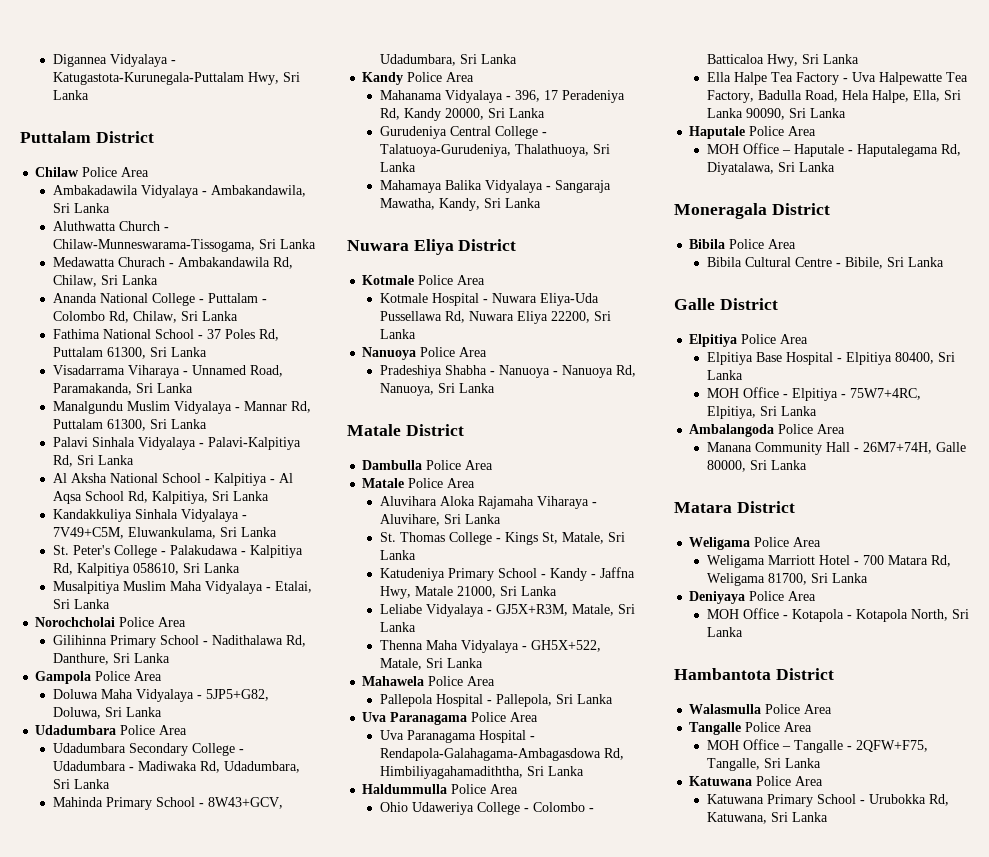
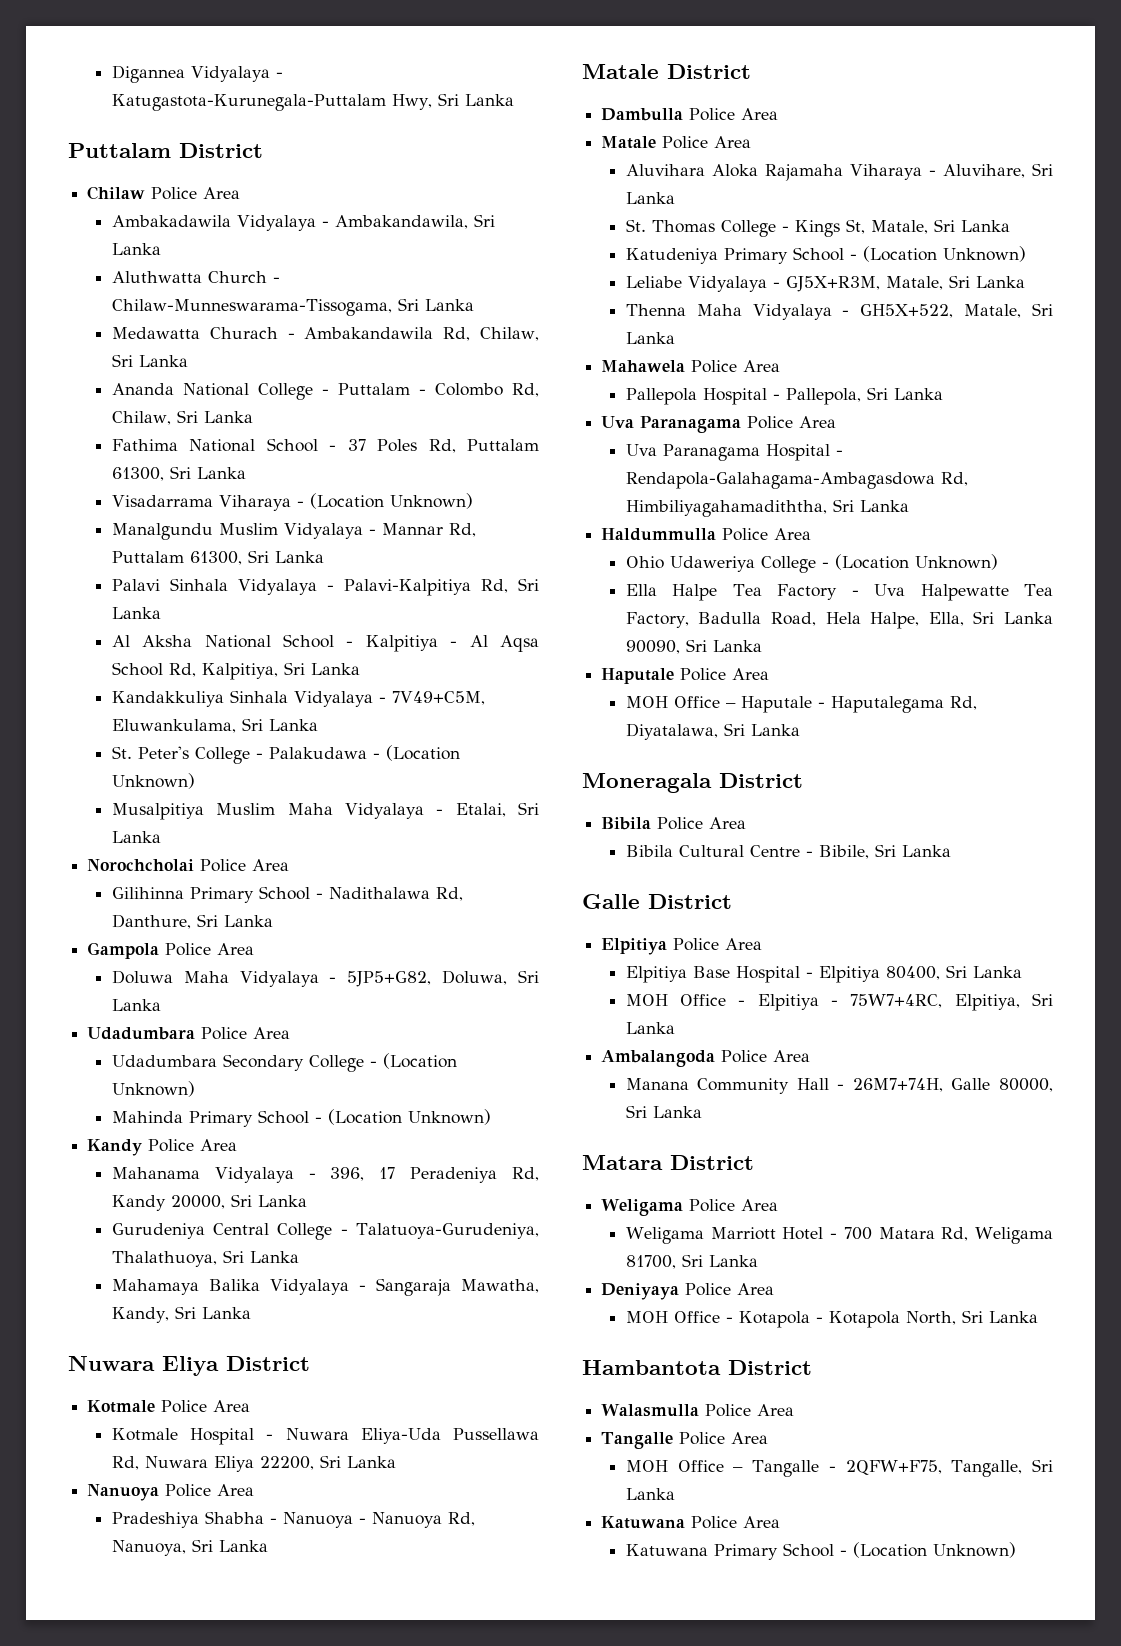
- Visadarrama Viharaya - Unnamed Road, Paramakanda, Sri Lanka
+ Visadarrama Viharaya - (Location Unknown)
- St. Peter's College - Palakudawa - Kalpitiya Rd, Kalpitiya 058610, Sri Lanka
+ St. Peter's College - Palakudawa - (Location Unknown)
- Udadumbara Secondary College - Udadumbara - Madiwaka Rd, Udadumbara, Sri Lanka
+ Udadumbara Secondary College - (Location Unknown)
- Mahinda Primary School - 8W43+GCV, Udadumbara, Sri Lanka
+ Mahinda Primary School - (Location Unknown)
- Katudeniya Primary School - Kandy - Jaffna Hwy, Matale 21000, Sri Lanka
+ Katudeniya Primary School - (Location Unknown)
- Ohio Udaweriya College - Colombo - Batticaloa Hwy, Sri Lanka
+ Ohio Udaweriya College - (Location Unknown)
- Katuwana Primary School - Urubokka Rd, Katuwana, Sri Lanka
+ Katuwana Primary School - (Location Unknown)

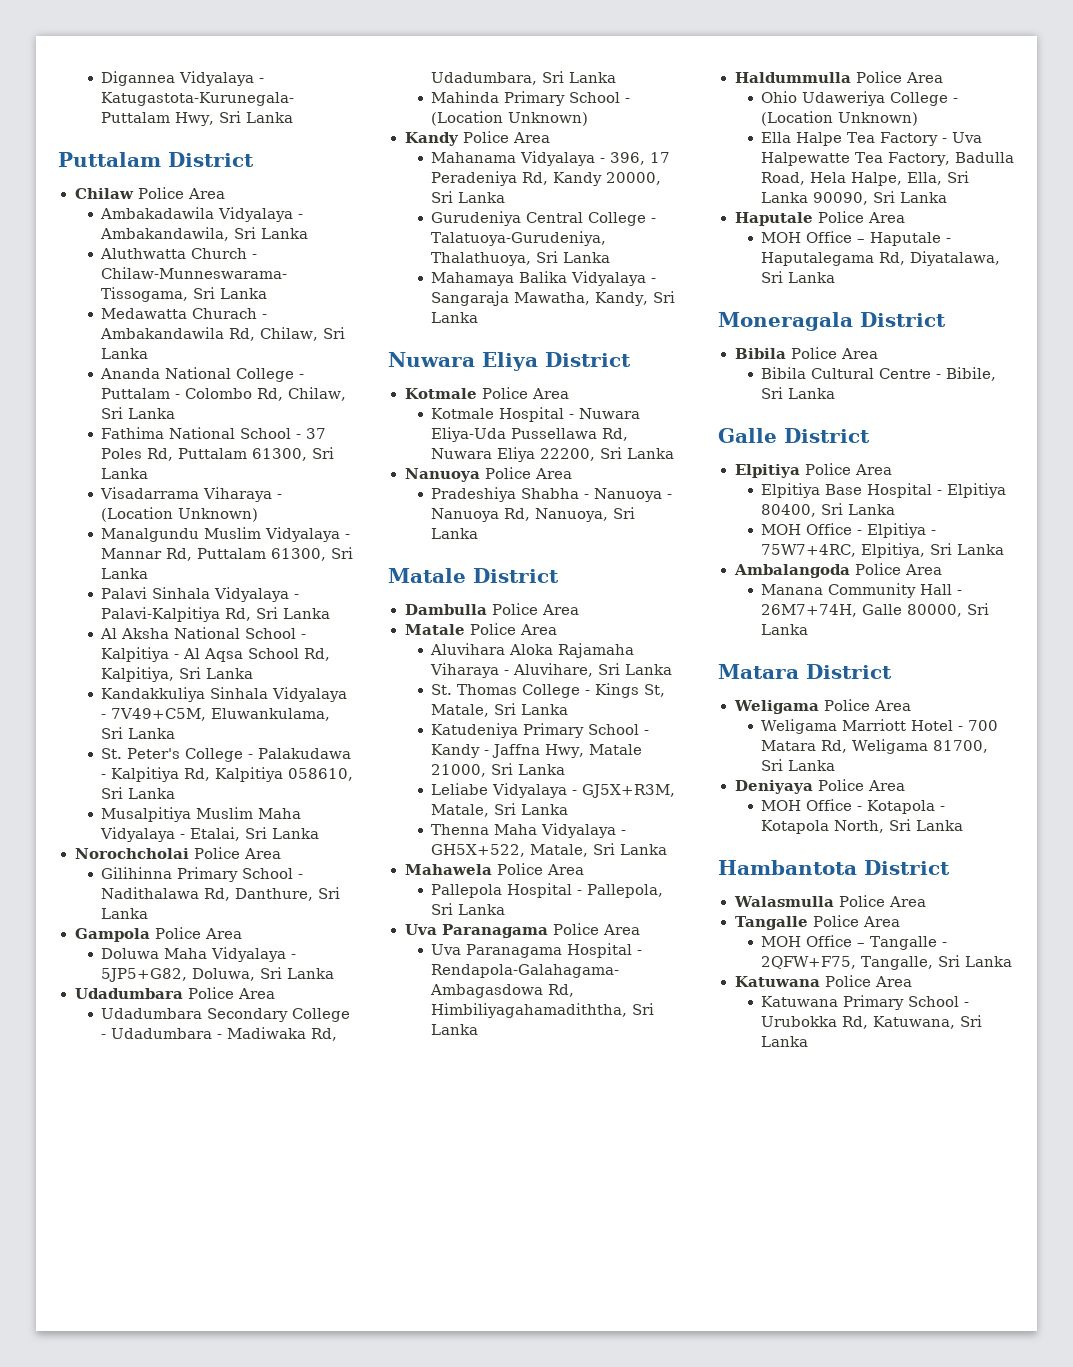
- St. Peter's College - Palakudawa - (Location Unknown)
+ St. Peter's College - Palakudawa - Kalpitiya Rd, Kalpitiya 058610, Sri Lanka
- Udadumbara Secondary College - (Location Unknown)
+ Udadumbara Secondary College - Udadumbara - Madiwaka Rd, Udadumbara, Sri Lanka
- Katudeniya Primary School - (Location Unknown)
+ Katudeniya Primary School - Kandy - Jaffna Hwy, Matale 21000, Sri Lanka
- Katuwana Primary School - (Location Unknown)
+ Katuwana Primary School - Urubokka Rd, Katuwana, Sri Lanka

